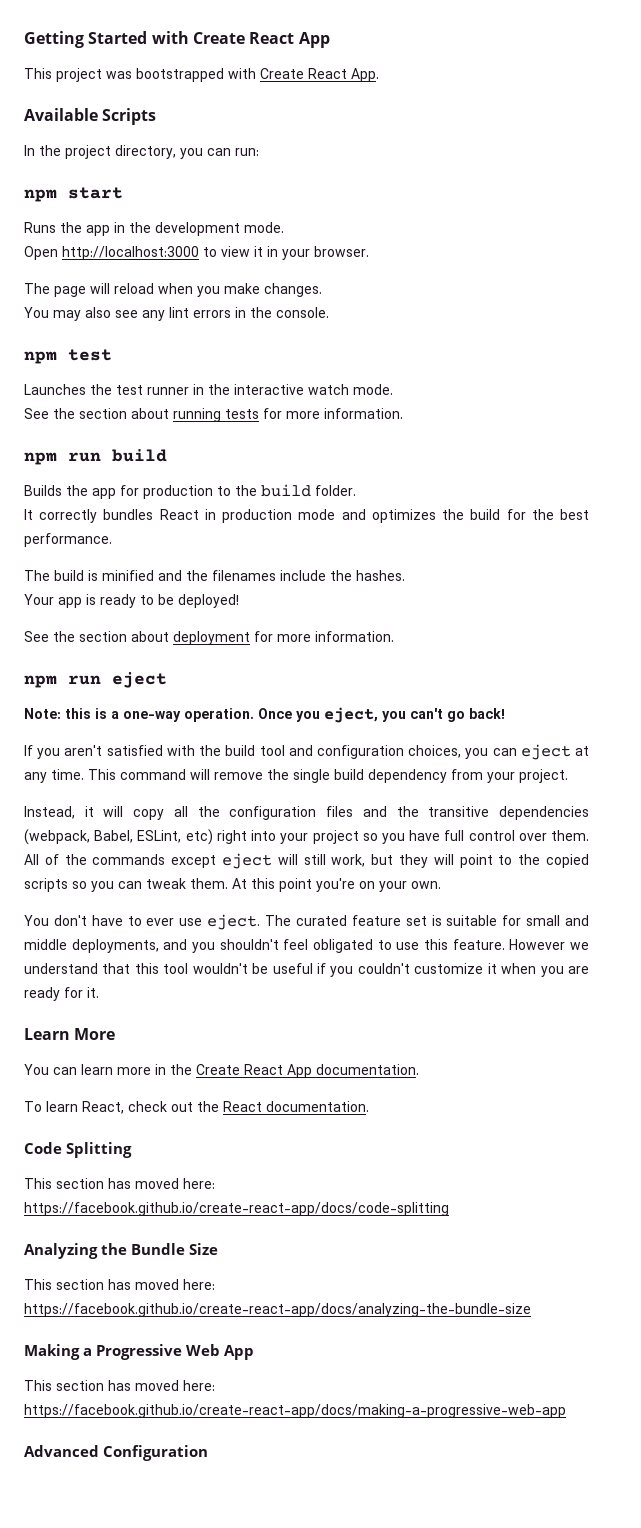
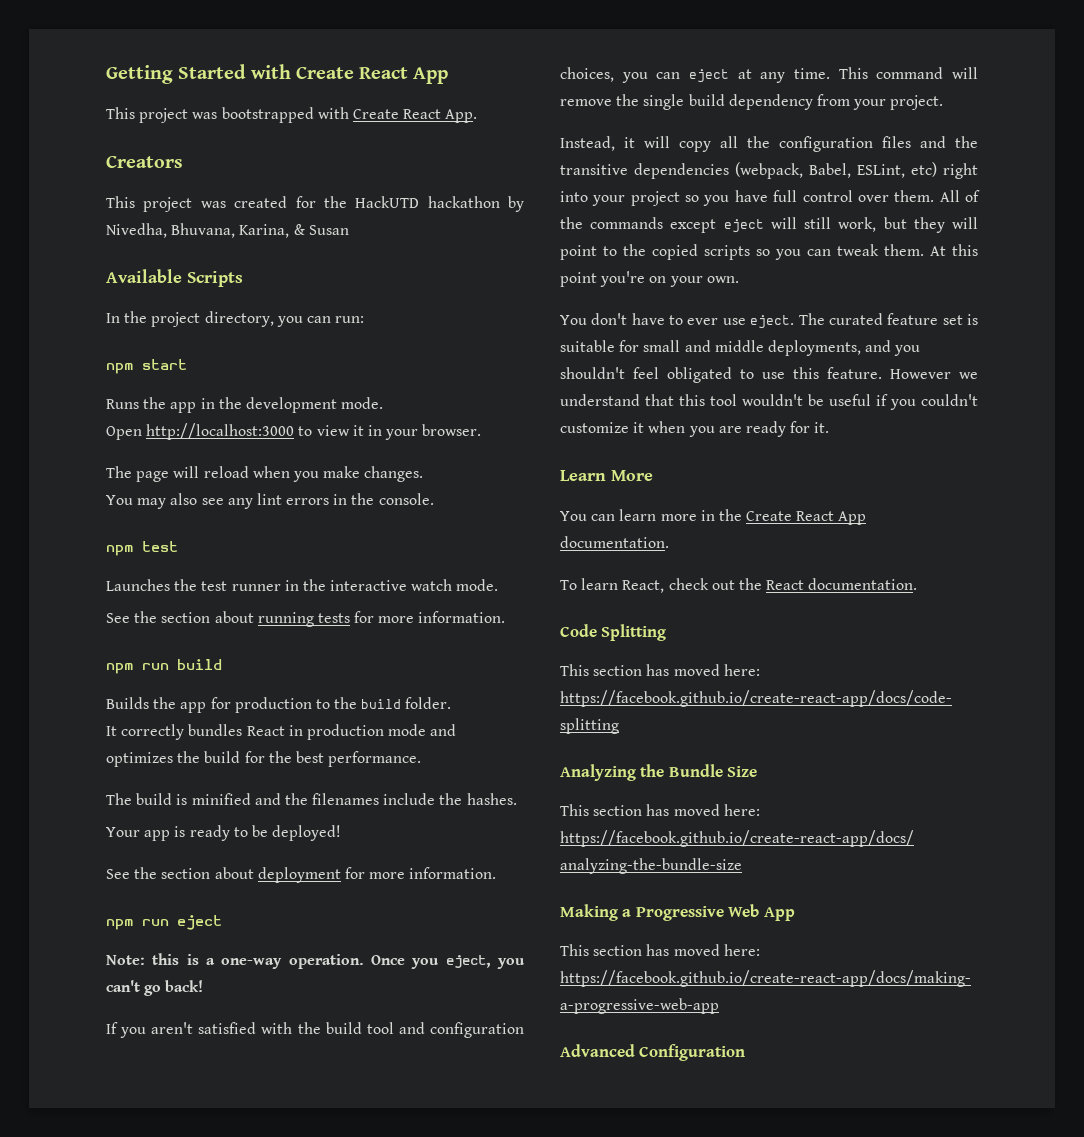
+ Creators
+ This project was created for the HackUTD hackathon by Nivedha, Bhuvana, Karina, & Susan

